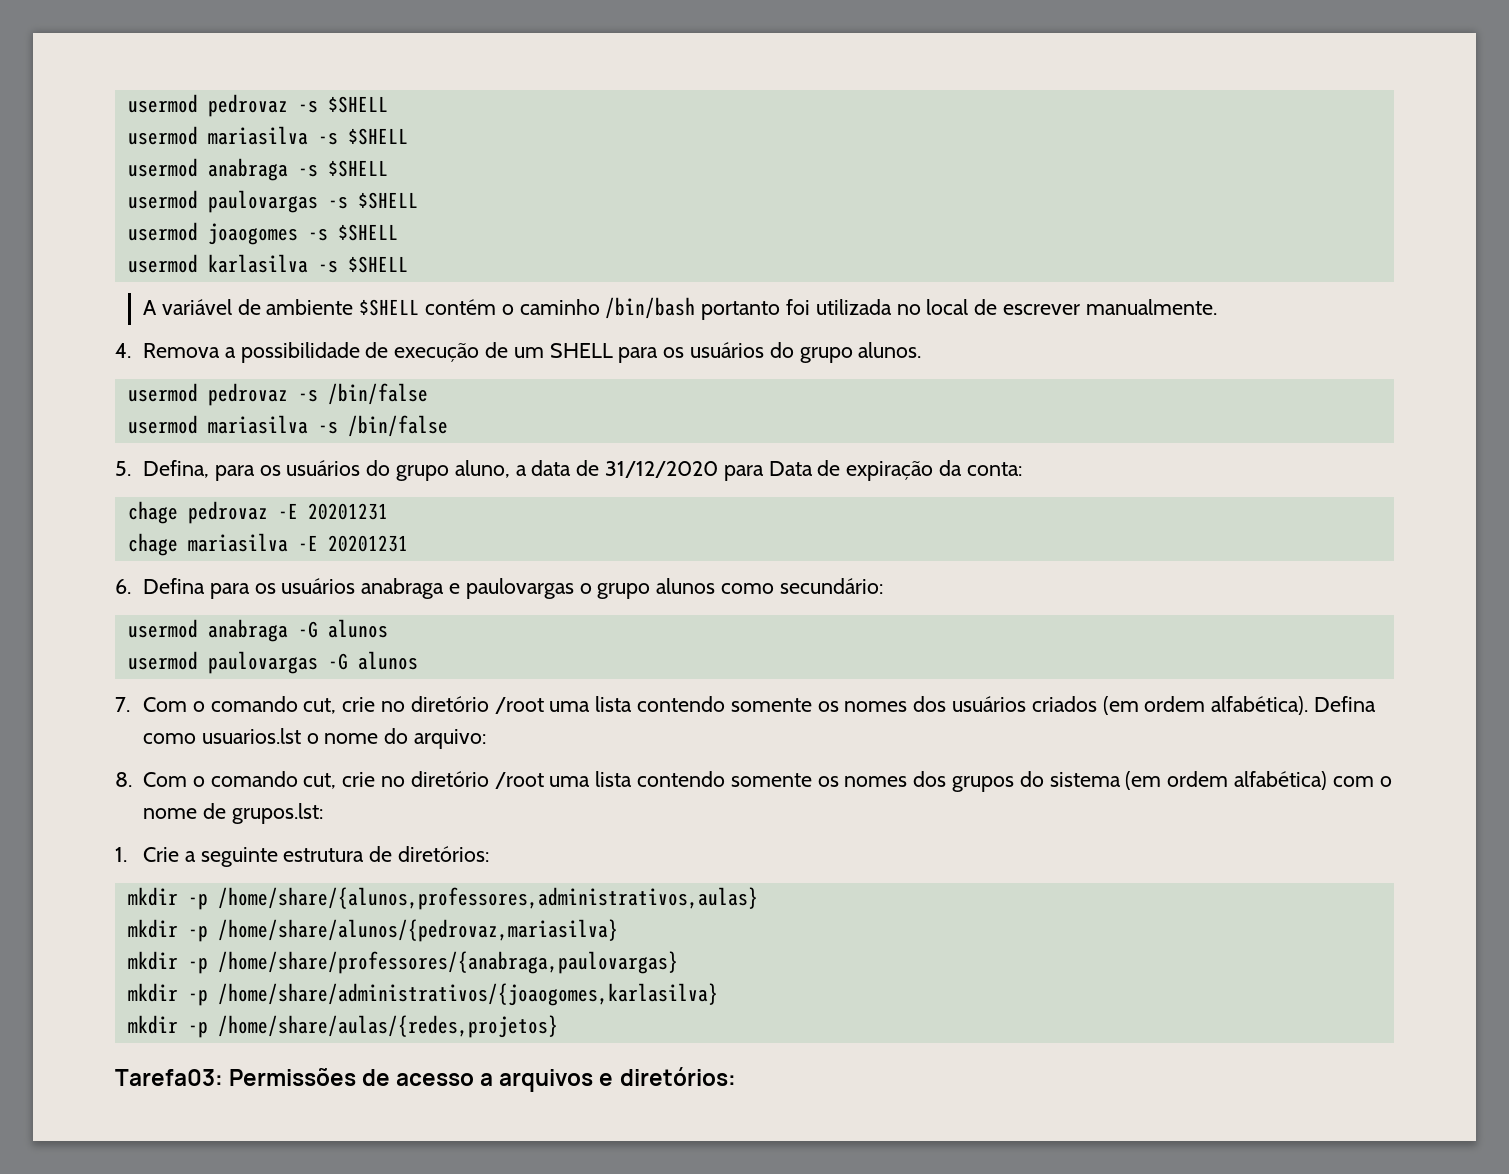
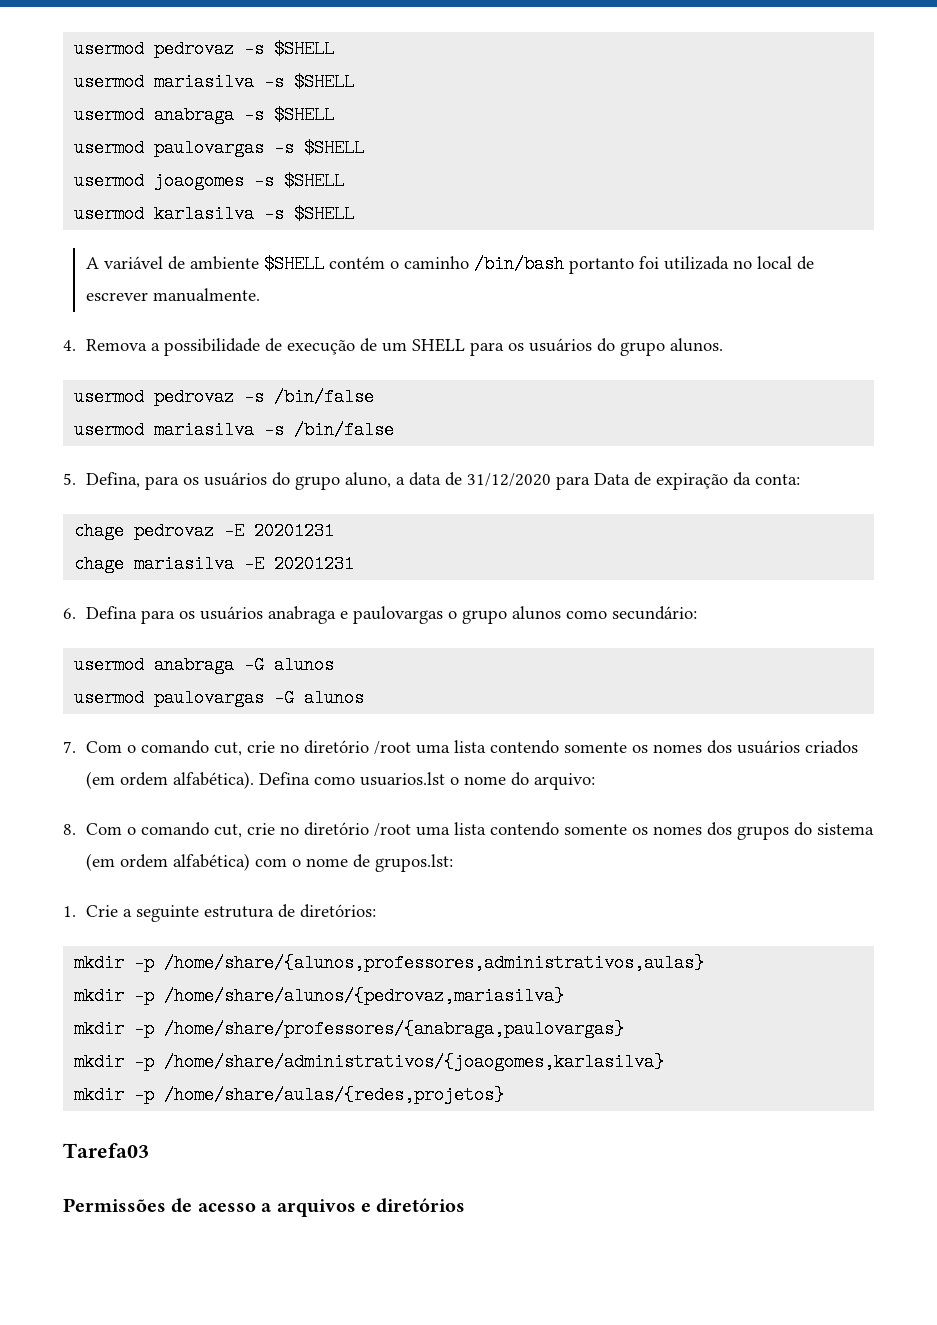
- Tarefa03: Permissões de acesso a arquivos e diretórios:
+ Tarefa03
+ Permissões de acesso a arquivos e diretórios

